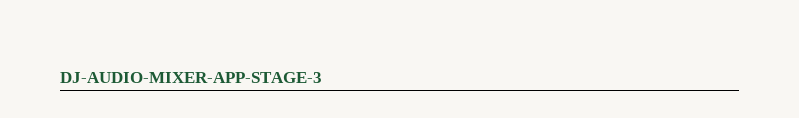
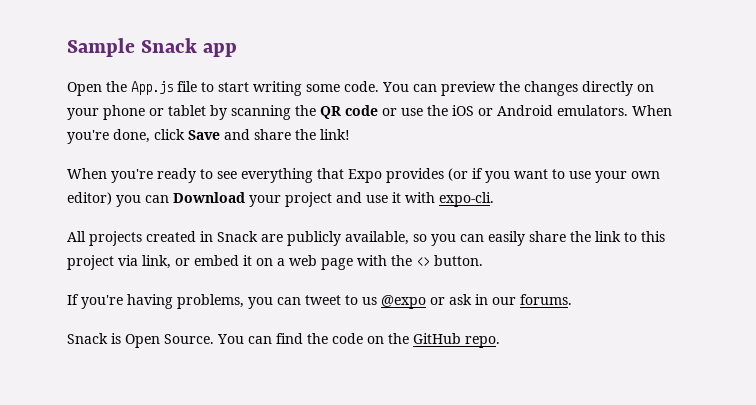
- DJ-AUDIO-MIXER-APP-STAGE-3
+ Sample Snack app
+ Open the App.js file to start writing some code. You can preview the changes directly on your phone or tablet by scanning the QR code or use the iOS or Android emulators. When you're done, click Save and share the link!
+ When you're ready to see everything that Expo provides (or if you want to use your own editor) you can Download your project and use it with expo-cli.
+ All projects created in Snack are publicly available, so you can easily share the link to this project via link, or embed it on a web page with the <> button.
+ If you're having problems, you can tweet to us @expo or ask in our forums.
+ Snack is Open Source. You can find the code on the GitHub repo.

